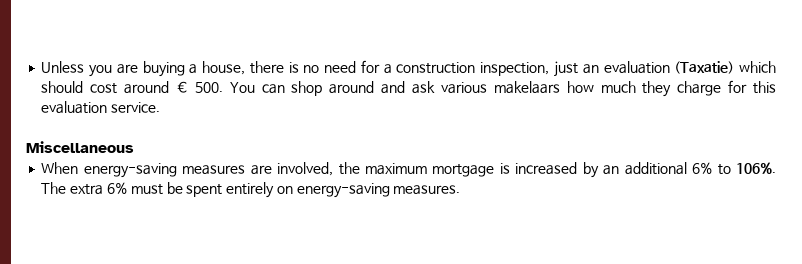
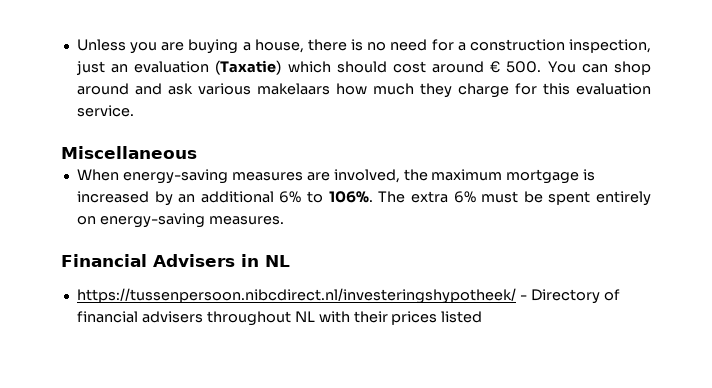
+ Financial Advisers in NL
+ https://tussenpersoon.nibcdirect.nl/investeringshypotheek/ - Directory of financial advisers throughout NL with their prices listed

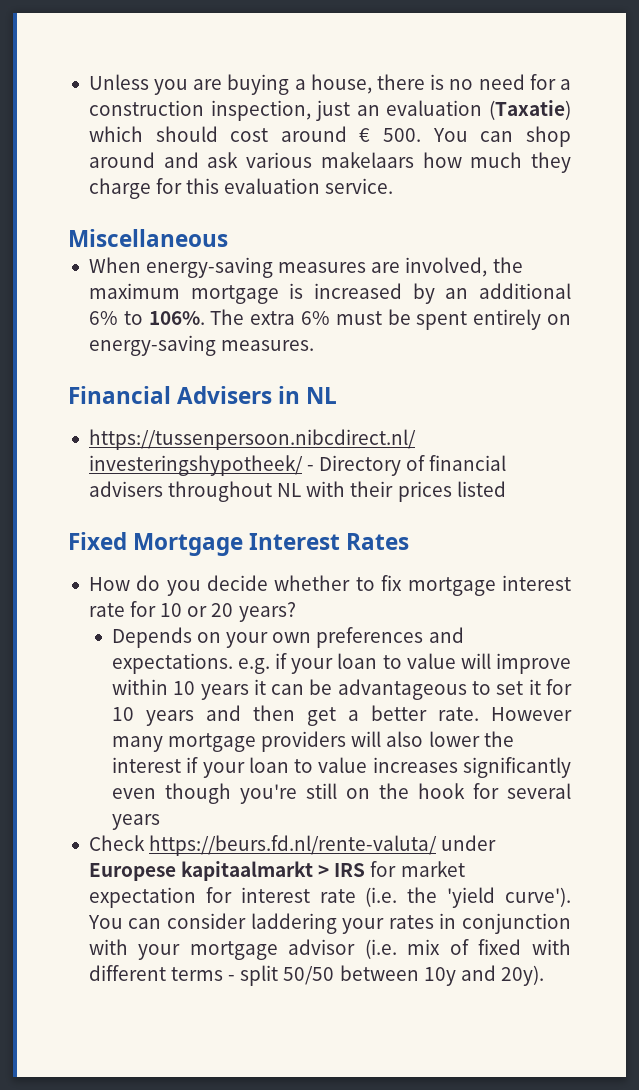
+ Fixed Mortgage Interest Rates
+ How do you decide whether to fix mortgage interest rate for 10 or 20 years?
+ Depends on your own preferences and expectations. e.g. if your loan to value will improve within 10 years it can be advantageous to set it for 10 years and then get a better rate. However many mortgage providers will also lower the interest if your loan to value increases significantly even though you're still on the hook for several years
+ Check https://beurs.fd.nl/rente-valuta/ under Europese kapitaalmarkt > IRS for market expectation for interest rate (i.e. the 'yield curve'). You can consider laddering your rates in conjunction with your mortgage advisor (i.e. mix of fixed with different terms - split 50/50 between 10y and 20y).

